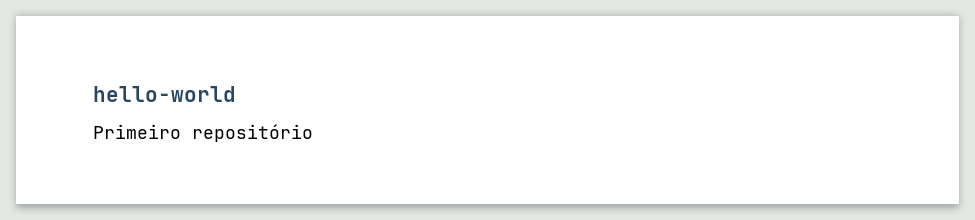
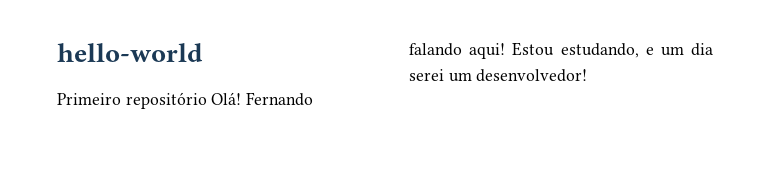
- Primeiro repositório
+ Primeiro repositório Olá! Fernando falando aqui! Estou estudando, e um dia serei um desenvolvedor!

